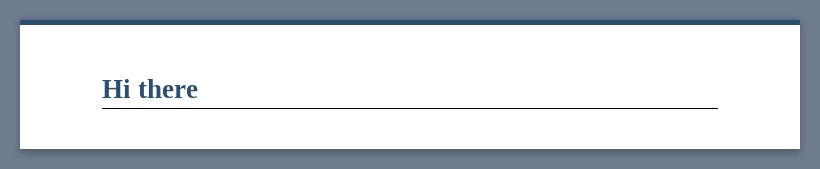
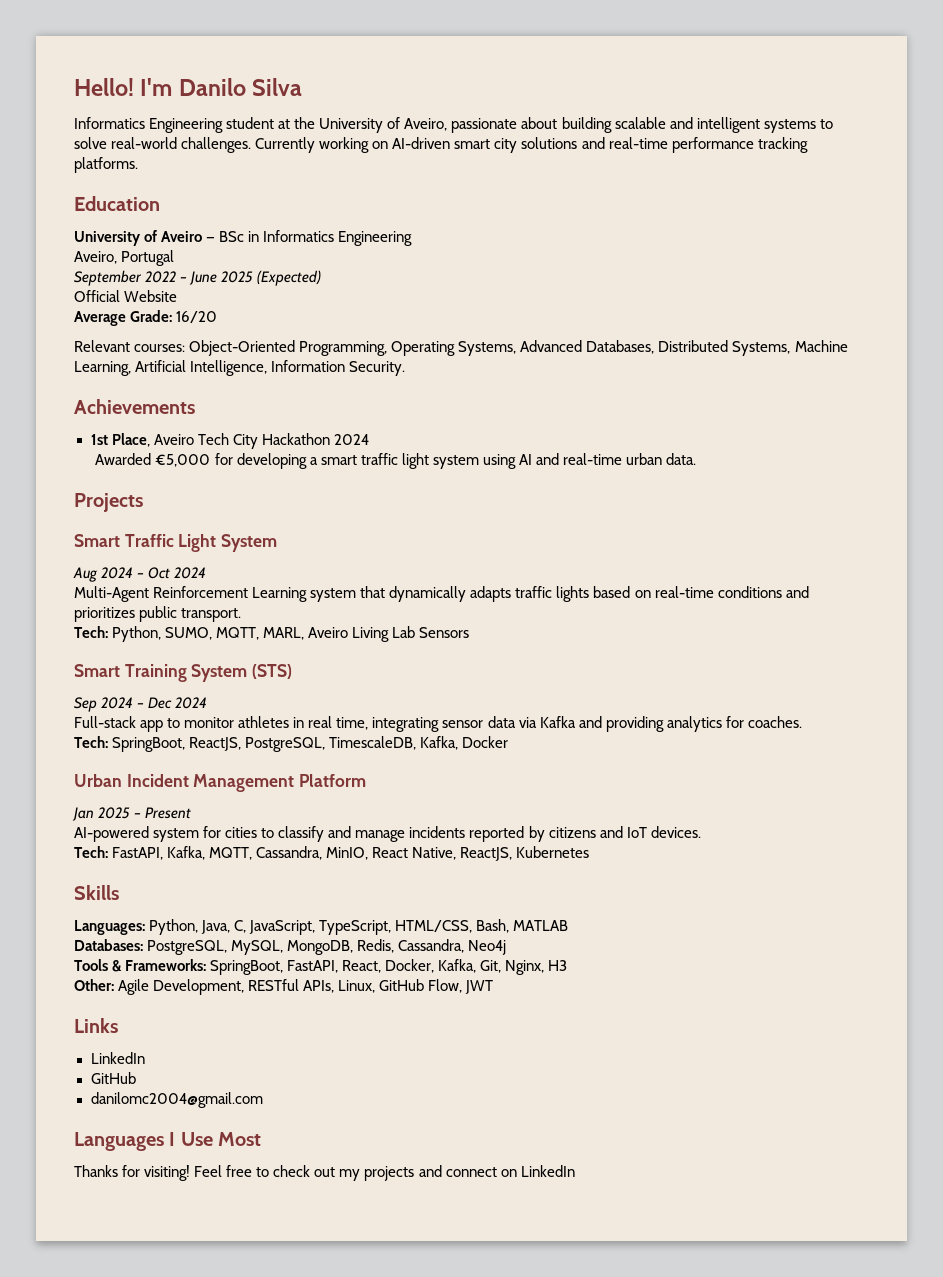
- Hi there
+ Hello! I'm Danilo Silva
+ Informatics Engineering student at the University of Aveiro, passionate about building scalable and intelligent systems to solve real-world challenges. Currently working on AI-driven smart city solutions and real-time performance tracking platforms.
+ Education
+ University of Aveiro — BSc in Informatics Engineering
+ Aveiro, Portugal
+ September 2022 – June 2025 (Expected)
+ Official Website
+ Average Grade: 16/20
+ Relevant courses: Object-Oriented Programming, Operating Systems, Advanced Databases, Distributed Systems, Machine Learning, Artificial Intelligence, Information Security.
+ Achievements
+ 1st Place, Aveiro Tech City Hackathon 2024
+ Awarded €5,000 for developing a smart traffic light system using AI and real-time urban data.
+ Projects
+ Smart Traffic Light System
+ Aug 2024 – Oct 2024
+ Multi-Agent Reinforcement Learning system that dynamically adapts traffic lights based on real-time conditions and prioritizes public transport.
+ Tech: Python, SUMO, MQTT, MARL, Aveiro Living Lab Sensors
+ Smart Training System (STS)
+ Sep 2024 – Dec 2024
+ Full-stack app to monitor athletes in real time, integrating sensor data via Kafka and providing analytics for coaches.
+ Tech: SpringBoot, ReactJS, PostgreSQL, TimescaleDB, Kafka, Docker
+ Urban Incident Management Platform
+ Jan 2025 – Present
+ AI-powered system for cities to classify and manage incidents reported by citizens and IoT devices.
+ Tech: FastAPI, Kafka, MQTT, Cassandra, MinIO, React Native, ReactJS, Kubernetes
+ Skills
+ Languages: Python, Java, C, JavaScript, TypeScript, HTML/CSS, Bash, MATLAB
+ Databases: PostgreSQL, MySQL, MongoDB, Redis, Cassandra, Neo4j
+ Tools & Frameworks: SpringBoot, FastAPI, React, Docker, Kafka, Git, Nginx, H3
+ Other: Agile Development, RESTful APIs, Linux, GitHub Flow, JWT
+ Links
+ LinkedIn
+ GitHub
+ danilomc2004@gmail.com
+ Languages I Use Most
+ Thanks for visiting! Feel free to check out my projects and connect on LinkedIn

